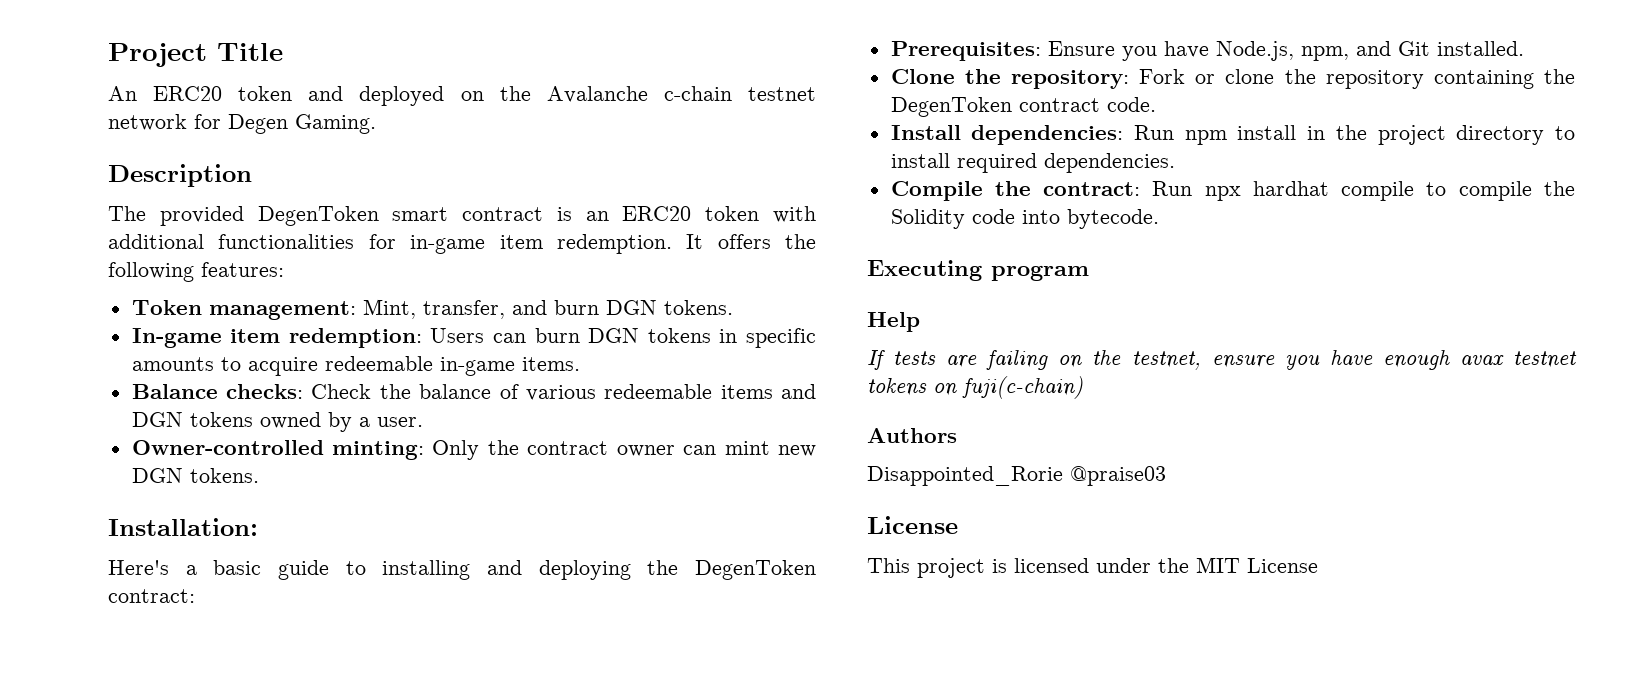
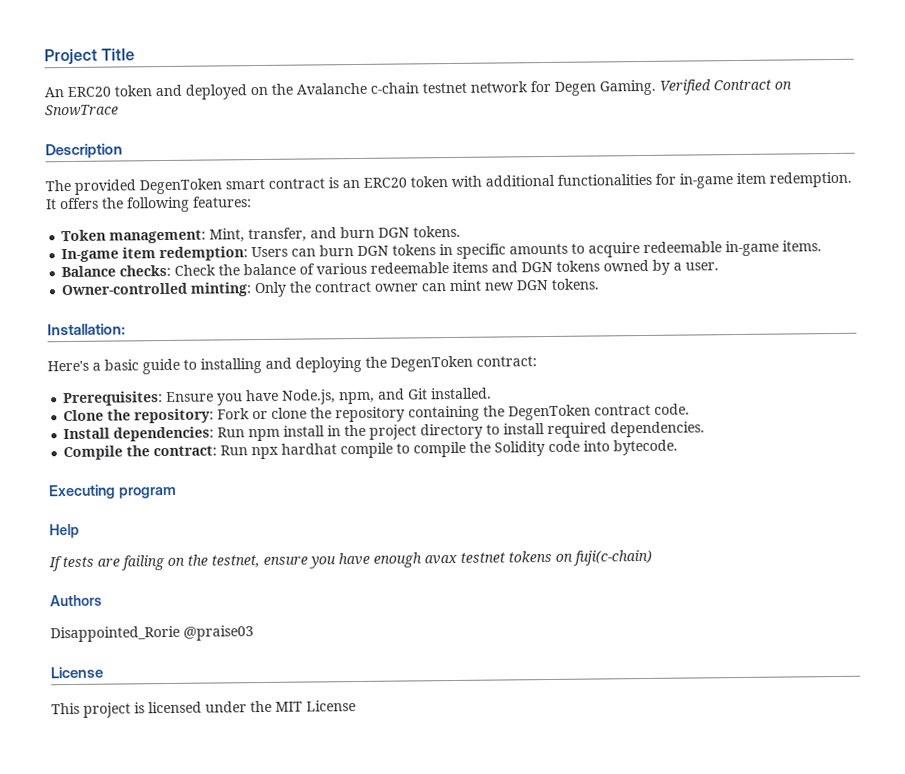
+ Verified Contract on SnowTrace

